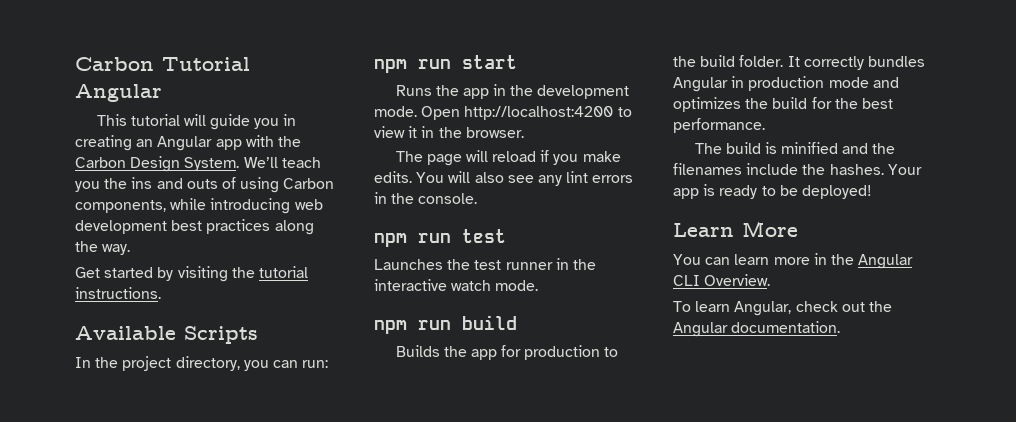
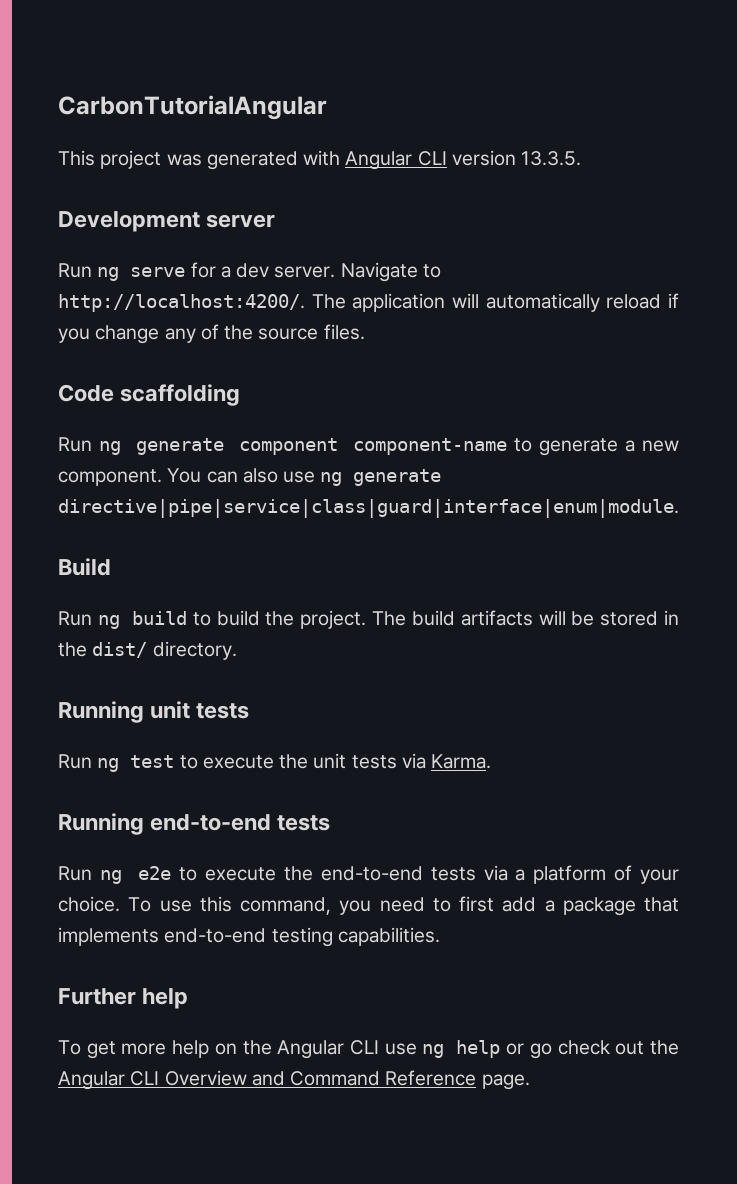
- Carbon Tutorial Angular
- This tutorial will guide you in creating an Angular app with the Carbon Design System. We’ll teach you the ins and outs of using Carbon components, while introducing web development best practices along the way.
- Get started by visiting the tutorial instructions.
- Available Scripts
- In the project directory, you can run:
- npm run start
- Runs the app in the development mode. Open http://localhost:4200 to view it in the browser.
- The page will reload if you make edits. You will also see any lint errors in the console.
- npm run test
- Launches the test runner in the interactive watch mode.
- npm run build
- Builds the app for production to the build folder. It correctly bundles Angular in production mode and optimizes the build for the best performance.
- The build is minified and the filenames include the hashes. Your app is ready to be deployed!
- Learn More
- You can learn more in the Angular CLI Overview.
- To learn Angular, check out the Angular documentation.
+ CarbonTutorialAngular
+ This project was generated with Angular CLI version 13.3.5.
+ Development server
+ Run ng serve for a dev server. Navigate to http://localhost:4200/. The application will automatically reload if you change any of the source files.
+ Code scaffolding
+ Run ng generate component component-name to generate a new component. You can also use ng generate directive|pipe|service|class|guard|interface|enum|module.
+ Build
+ Run ng build to build the project. The build artifacts will be stored in the dist/ directory.
+ Running unit tests
+ Run ng test to execute the unit tests via Karma.
+ Running end-to-end tests
+ Run ng e2e to execute the end-to-end tests via a platform of your choice. To use this command, you need to first add a package that implements end-to-end testing capabilities.
+ Further help
+ To get more help on the Angular CLI use ng help or go check out the Angular CLI Overview and Command Reference page.

